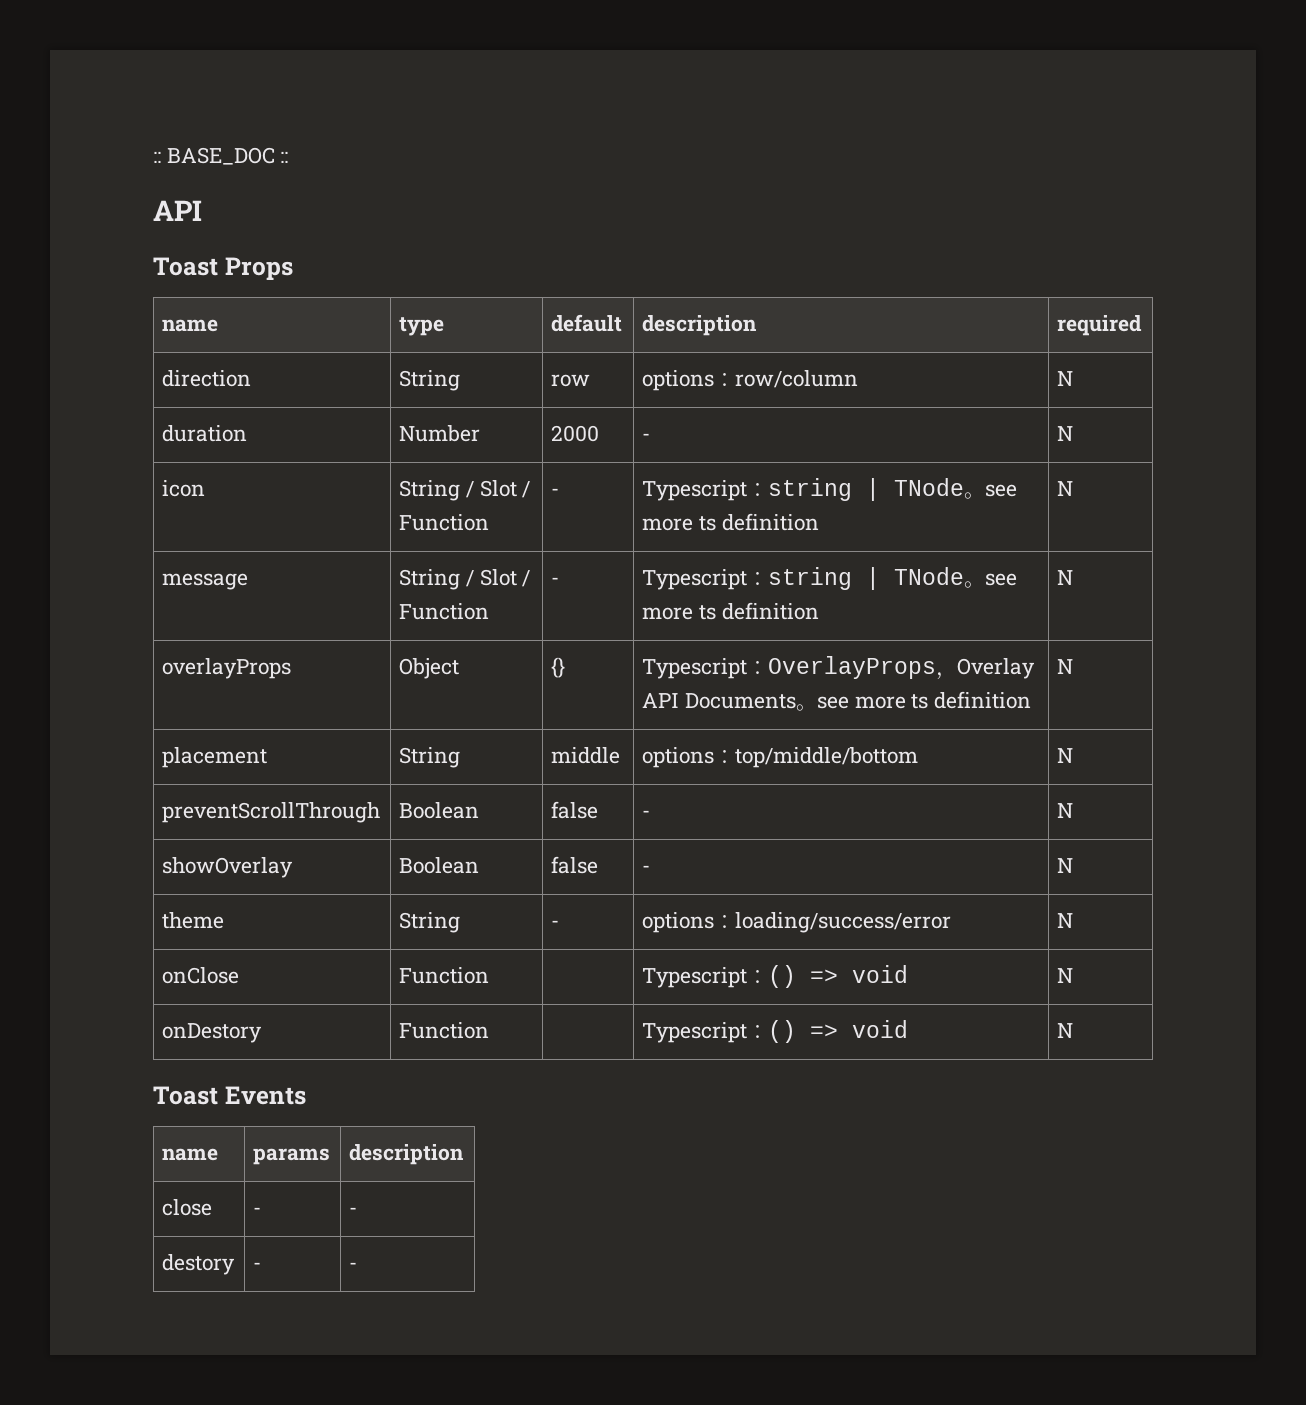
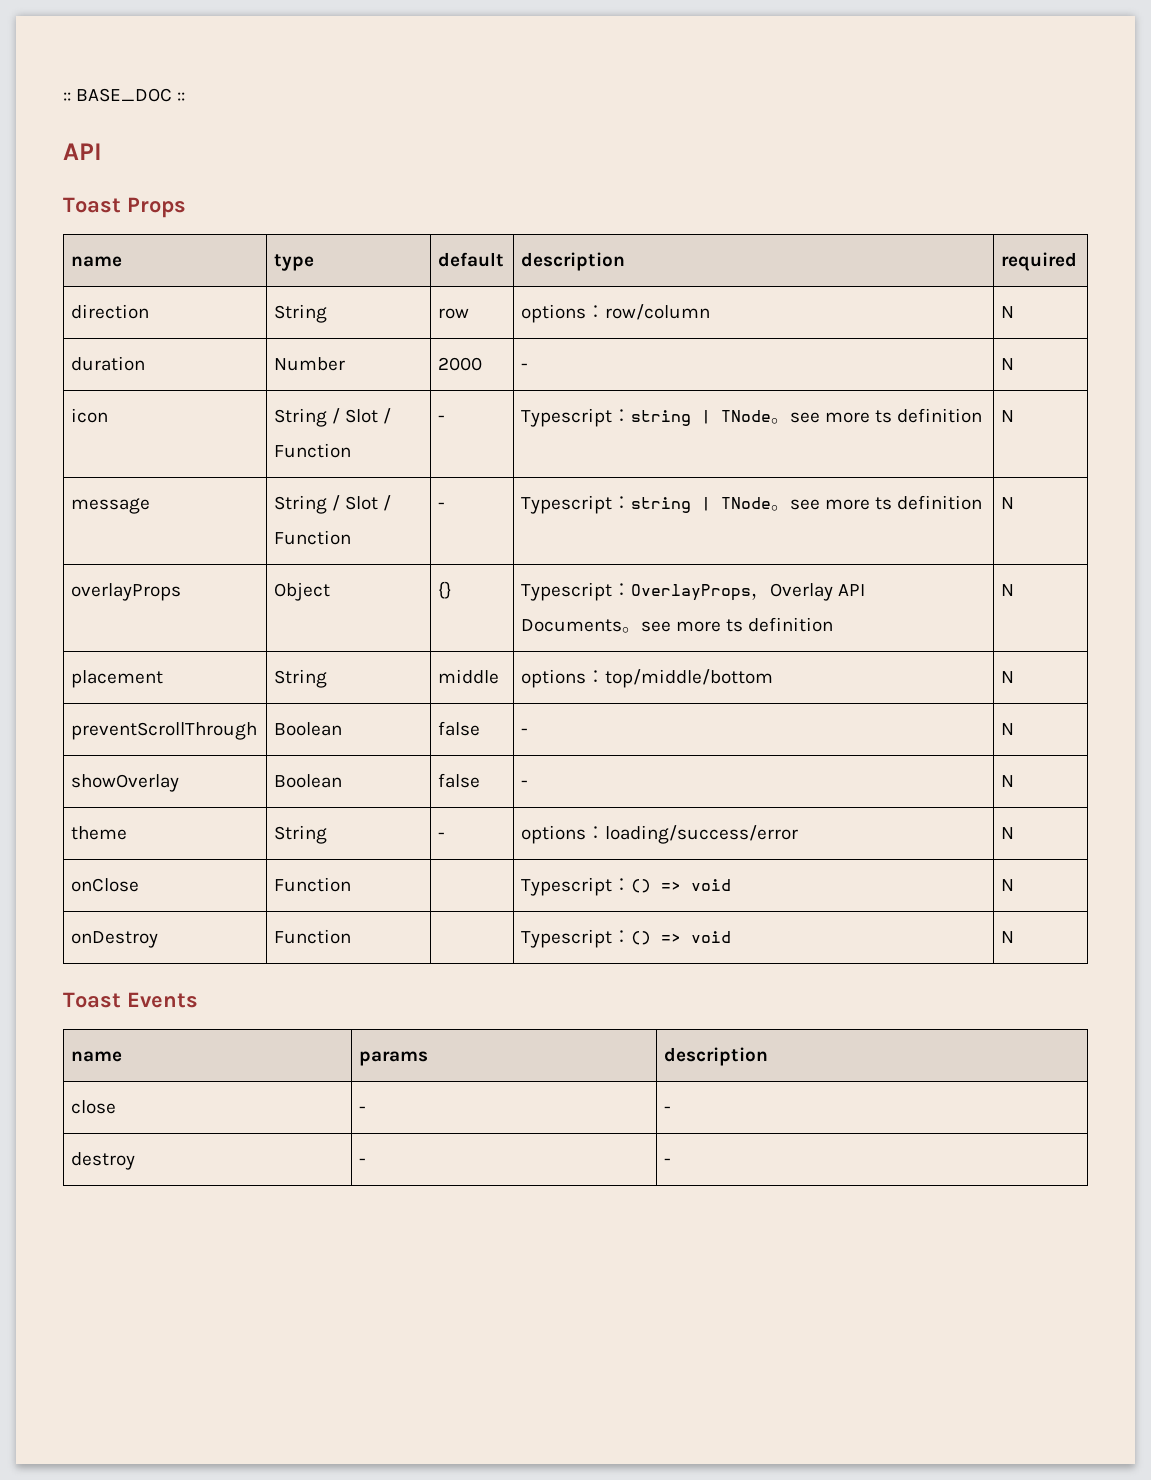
- onDestory | Function | | Typescript：() => void | N
+ onDestroy | Function | | Typescript：() => void | N
- destory | - | -
+ destroy | - | -

